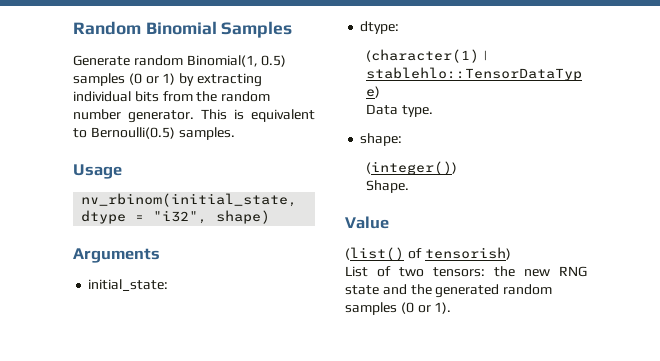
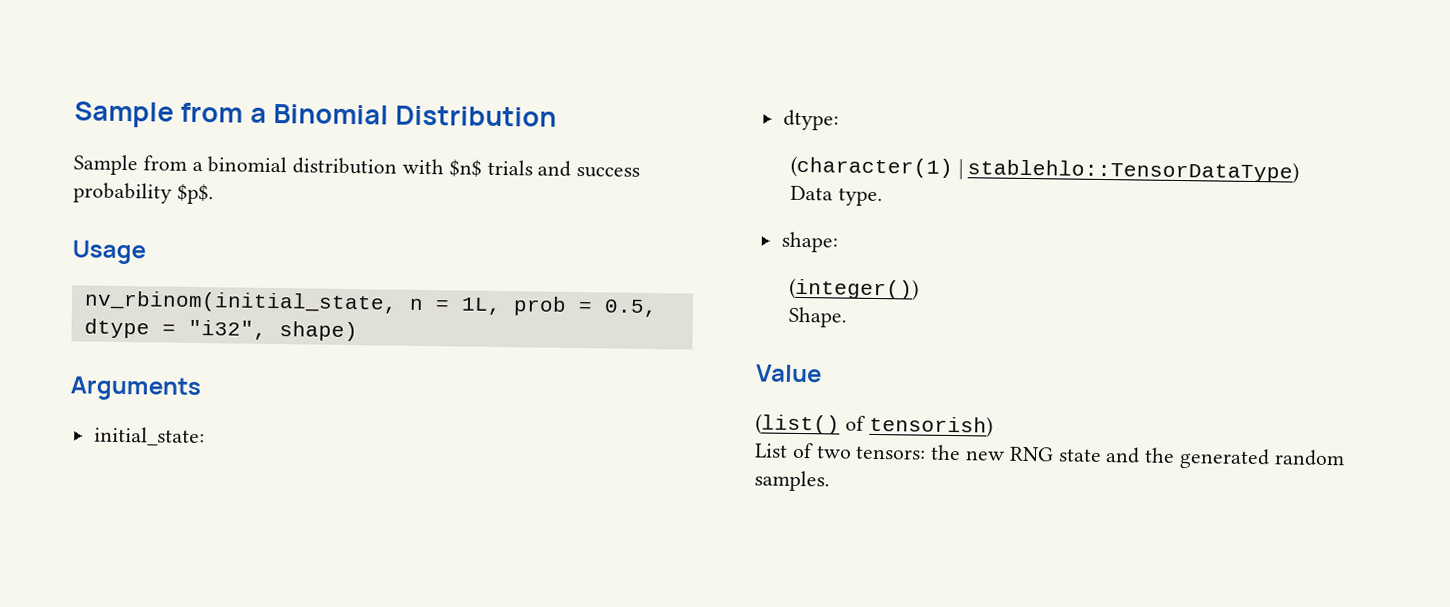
- Random Binomial Samples
- Generate random Binomial(1, 0.5) samples (0 or 1) by extracting individual bits from the random number generator. This is equivalent to Bernoulli(0.5) samples.
+ Sample from a Binomial Distribution
+ Sample from a binomial distribution with $n$ trials and success probability $p$.
  Usage
- nv_rbinom(initial_state, dtype = "i32", shape)
+ nv_rbinom(initial_state, n = 1L, prob = 0.5, dtype = "i32", shape)
- List of two tensors: the new RNG state and the generated random samples (0 or 1).
+ List of two tensors: the new RNG state and the generated random samples.

